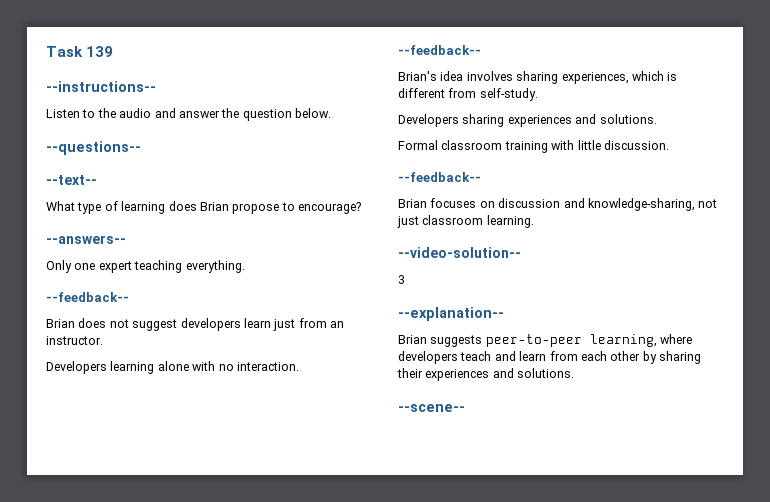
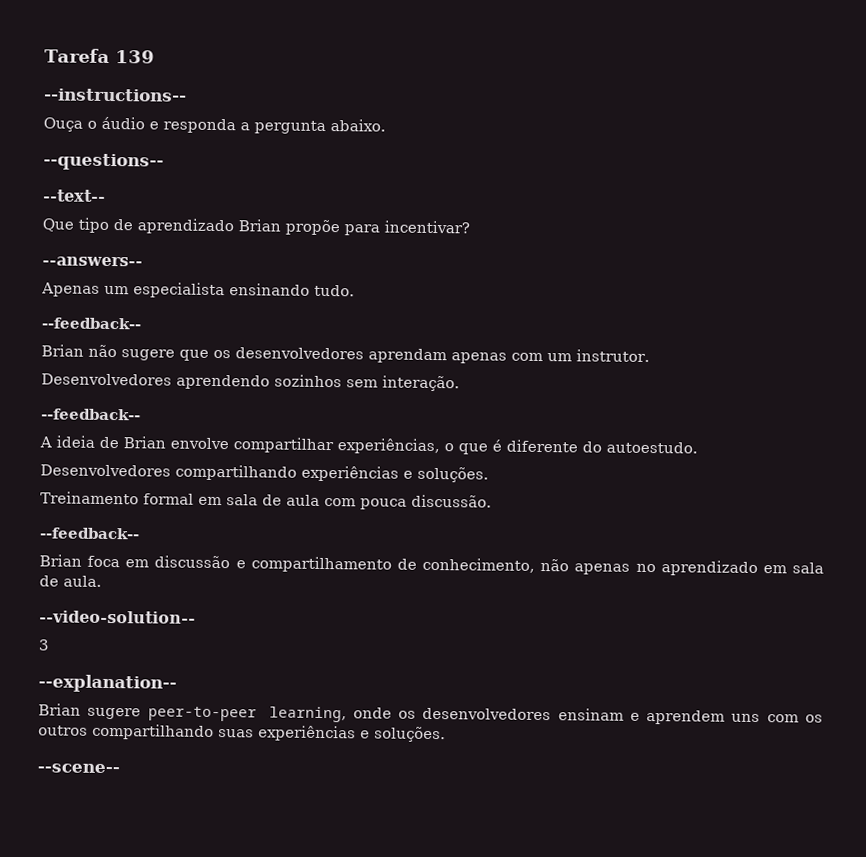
- Task 139
+ Tarefa 139
- Listen to the audio and answer the question below.
+ Ouça o áudio e responda a pergunta abaixo.
  --questions--
  --text--
- What type of learning does Brian propose to encourage?
+ Que tipo de aprendizado Brian propõe para incentivar?
  --answers--
- Only one expert teaching everything.
+ Apenas um especialista ensinando tudo.
  --feedback--
- Brian does not suggest developers learn just from an instructor.
- Developers learning alone with no interaction.
+ Brian não sugere que os desenvolvedores aprendam apenas com um instrutor.
+ Desenvolvedores aprendendo sozinhos sem interação.
  --feedback--
- Brian's idea involves sharing experiences, which is different from self-study.
- Developers sharing experiences and solutions.
- Formal classroom training with little discussion.
+ A ideia de Brian envolve compartilhar experiências, o que é diferente do autoestudo.
+ Desenvolvedores compartilhando experiências e soluções.
+ Treinamento formal em sala de aula com pouca discussão.
  --feedback--
- Brian focuses on discussion and knowledge-sharing, not just classroom learning.
+ Brian foca em discussão e compartilhamento de conhecimento, não apenas no aprendizado em sala de aula.
- Brian suggests peer-to-peer learning, where developers teach and learn from each other by sharing their experiences and solutions.
+ Brian sugere peer-to-peer learning, onde os desenvolvedores ensinam e aprendem uns com os outros compartilhando suas experiências e soluções.

